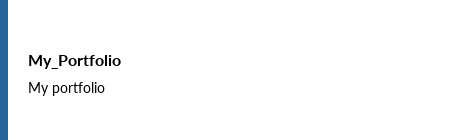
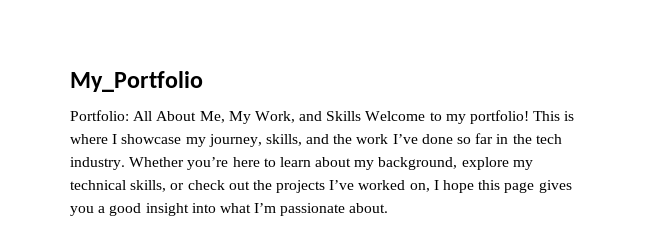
- My portfolio
+ Portfolio: All About Me, My Work, and Skills Welcome to my portfolio! This is where I showcase my journey, skills, and the work I’ve done so far in the tech industry. Whether you’re here to learn about my background, explore my technical skills, or check out the projects I’ve worked on, I hope this page gives you a good insight into what I’m passionate about.

